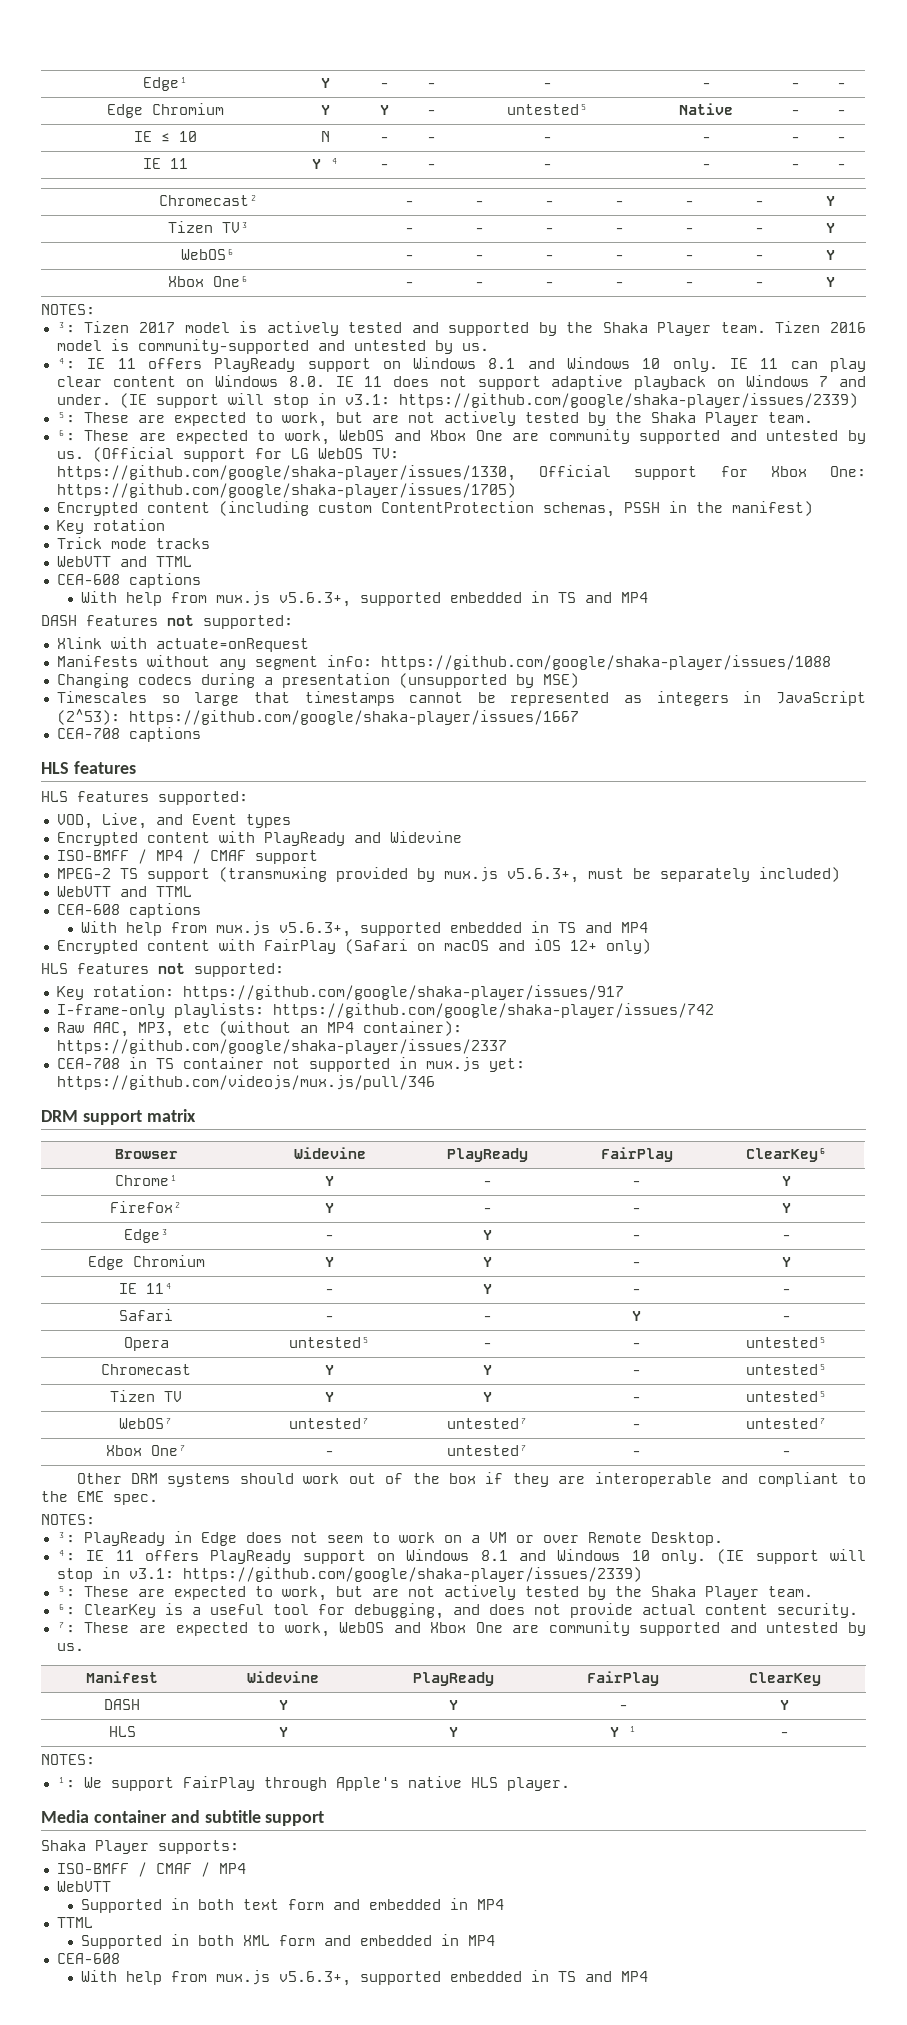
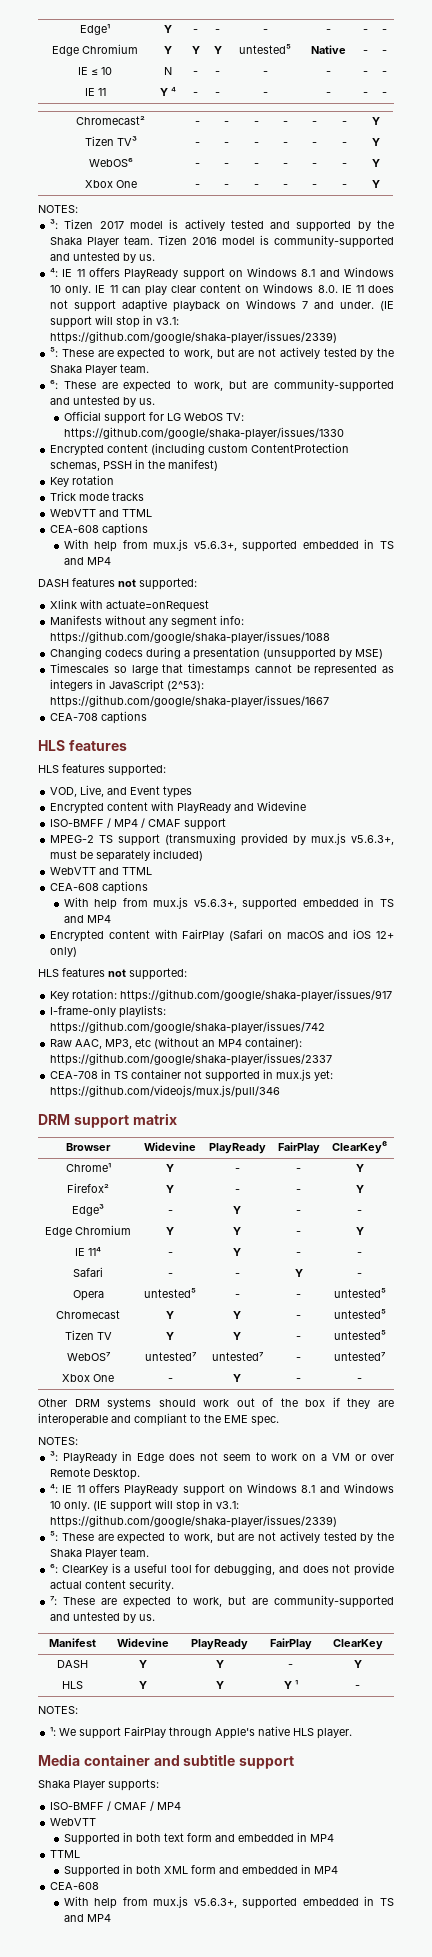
- Edge Chromium | Y | Y | - | untested⁵ | Native | - | -
+ Edge Chromium | Y | Y | Y | untested⁵ | Native | - | -
- Xbox One⁶ | - | - | - | - | - | - | Y
+ Xbox One | - | - | - | - | - | - | Y
- ⁶: These are expected to work, WebOS and Xbox One are community supported and untested by us. (Official support for LG WebOS TV: https://github.com/google/shaka-player/issues/1330, Official support for Xbox One: https://github.com/google/shaka-player/issues/1705)
+ ⁶: These are expected to work, but are community-supported and untested by us.
+ Official support for LG WebOS TV: https://github.com/google/shaka-player/issues/1330
- Xbox One⁷ | - | untested⁷ | - | -
+ Xbox One | - | Y | - | -
- ⁷: These are expected to work, WebOS and Xbox One are community supported and untested by us.
+ ⁷: These are expected to work, but are community-supported and untested by us.

